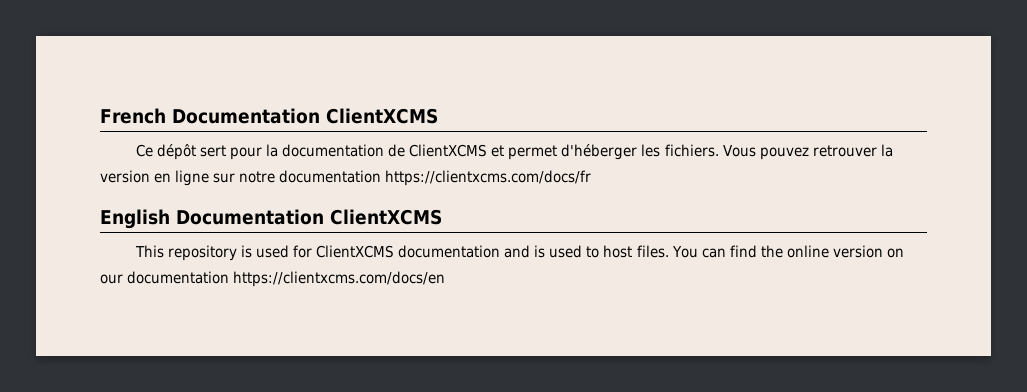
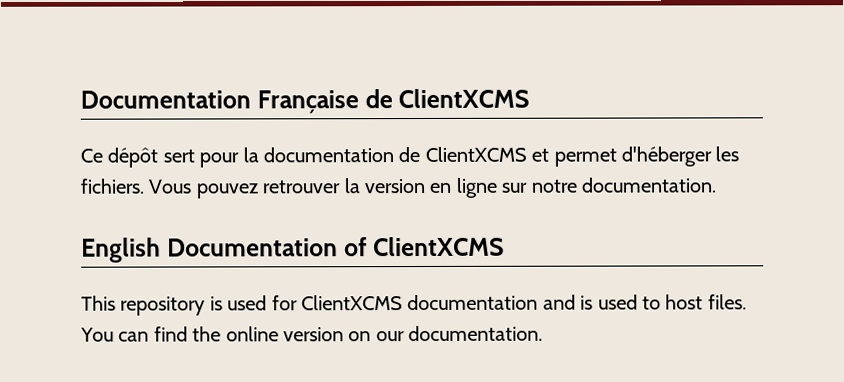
- French Documentation ClientXCMS
+ Documentation Française de ClientXCMS
- Vous pouvez retrouver la version en ligne sur notre documentation https://clientxcms.com/docs/fr
+ Vous pouvez retrouver la version en ligne sur notre documentation.
- English Documentation ClientXCMS
+ English Documentation of ClientXCMS
- You can find the online version on our documentation https://clientxcms.com/docs/en
+ You can find the online version on our documentation.

